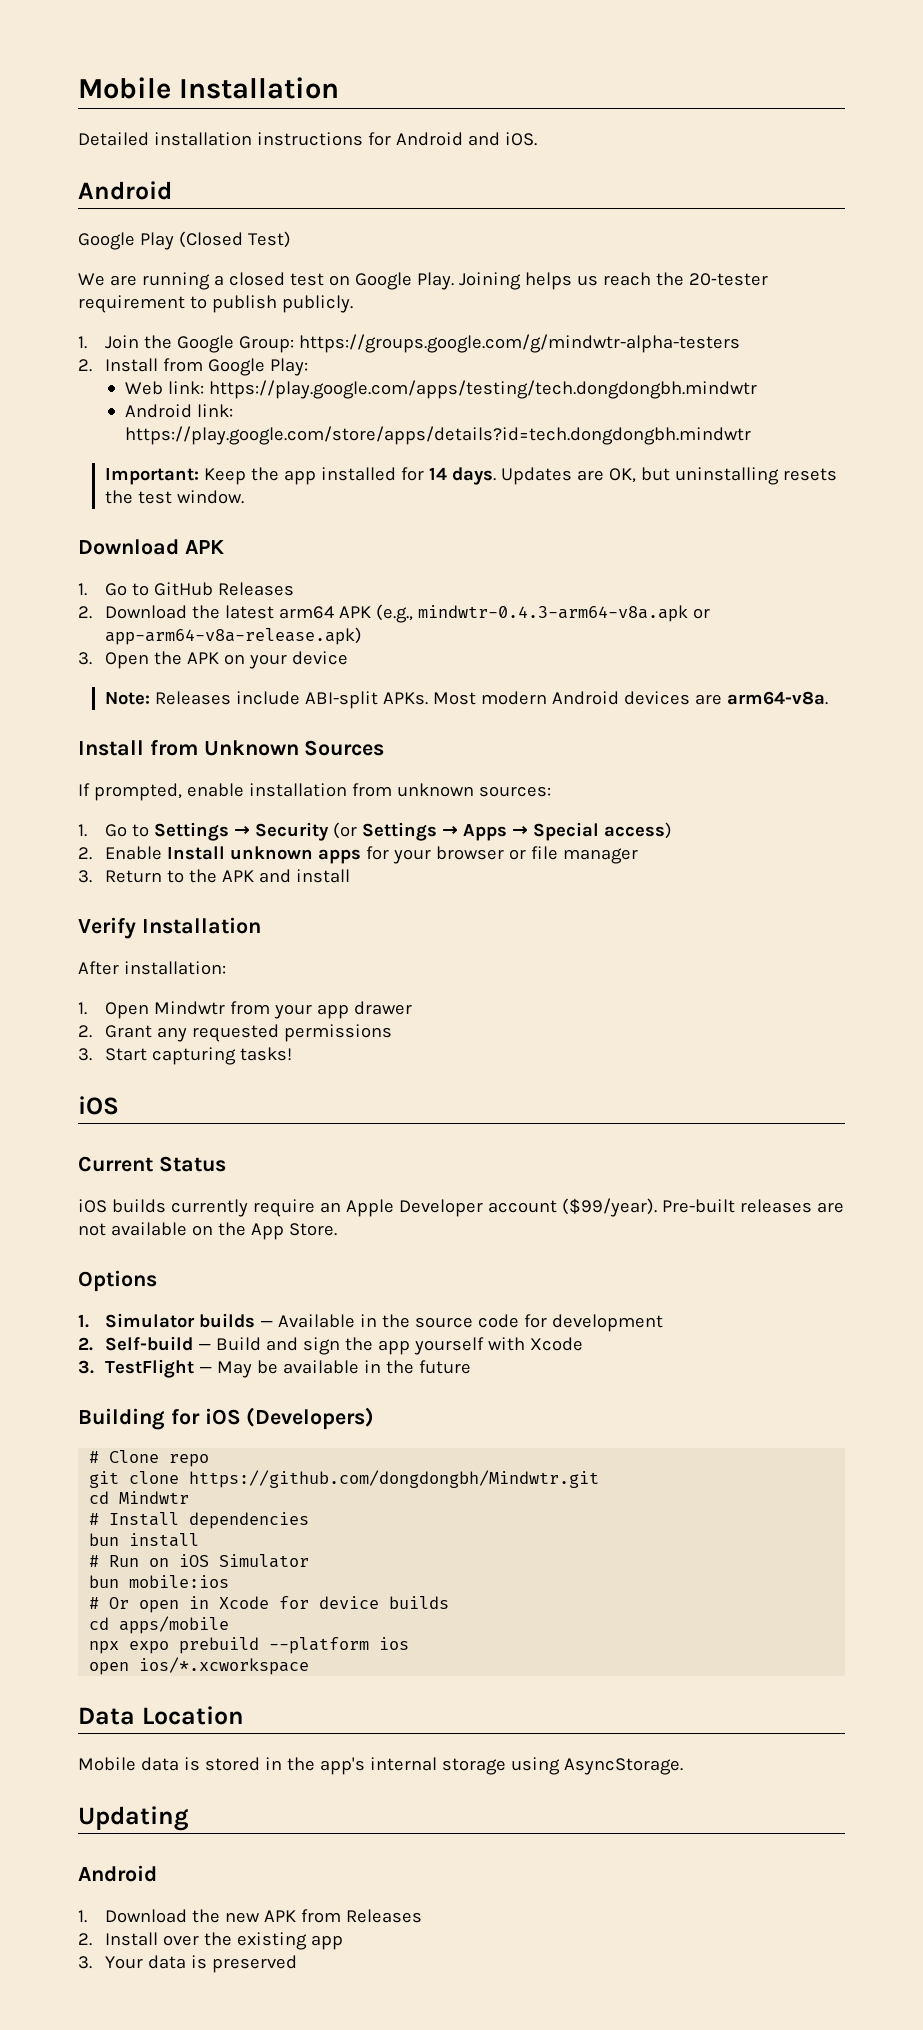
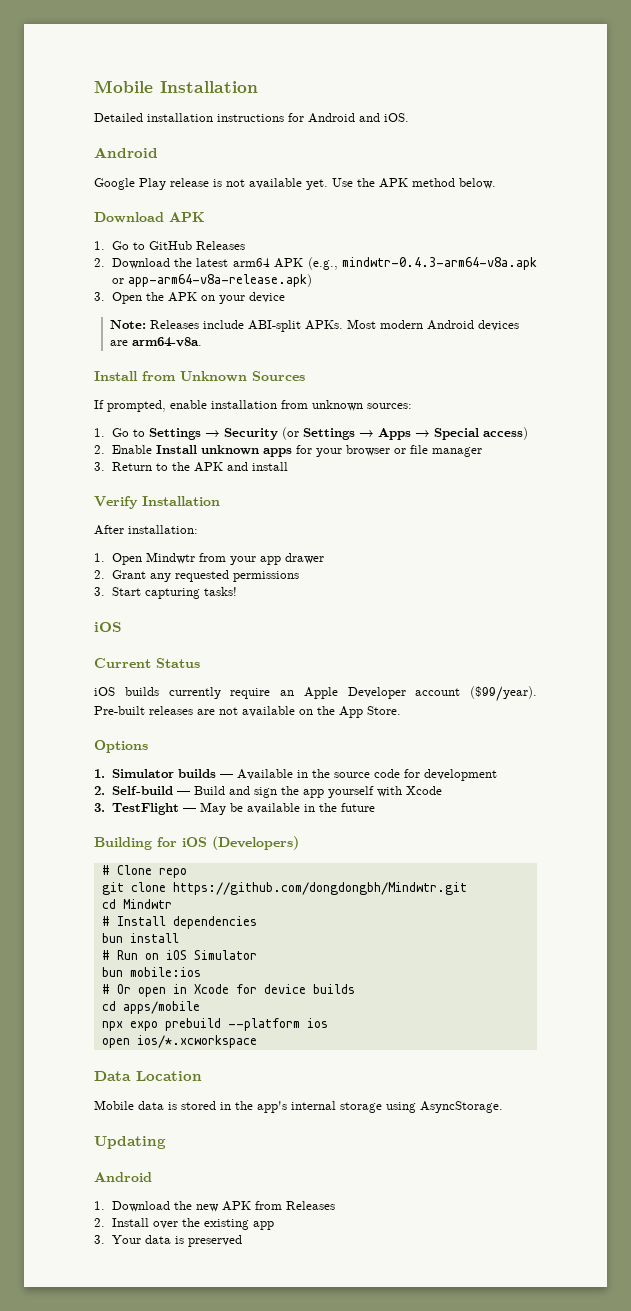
- Google Play (Closed Test)
- We are running a closed test on Google Play. Joining helps us reach the 20‑tester requirement to publish publicly.
- 1. Join the Google Group: https://groups.google.com/g/mindwtr-alpha-testers
- 2. Install from Google Play:
- Web link: https://play.google.com/apps/testing/tech.dongdongbh.mindwtr
- Android link: https://play.google.com/store/apps/details?id=tech.dongdongbh.mindwtr
- Important: Keep the app installed for 14 days. Updates are OK, but uninstalling resets the test window.
+ Google Play release is not available yet. Use the APK method below.

